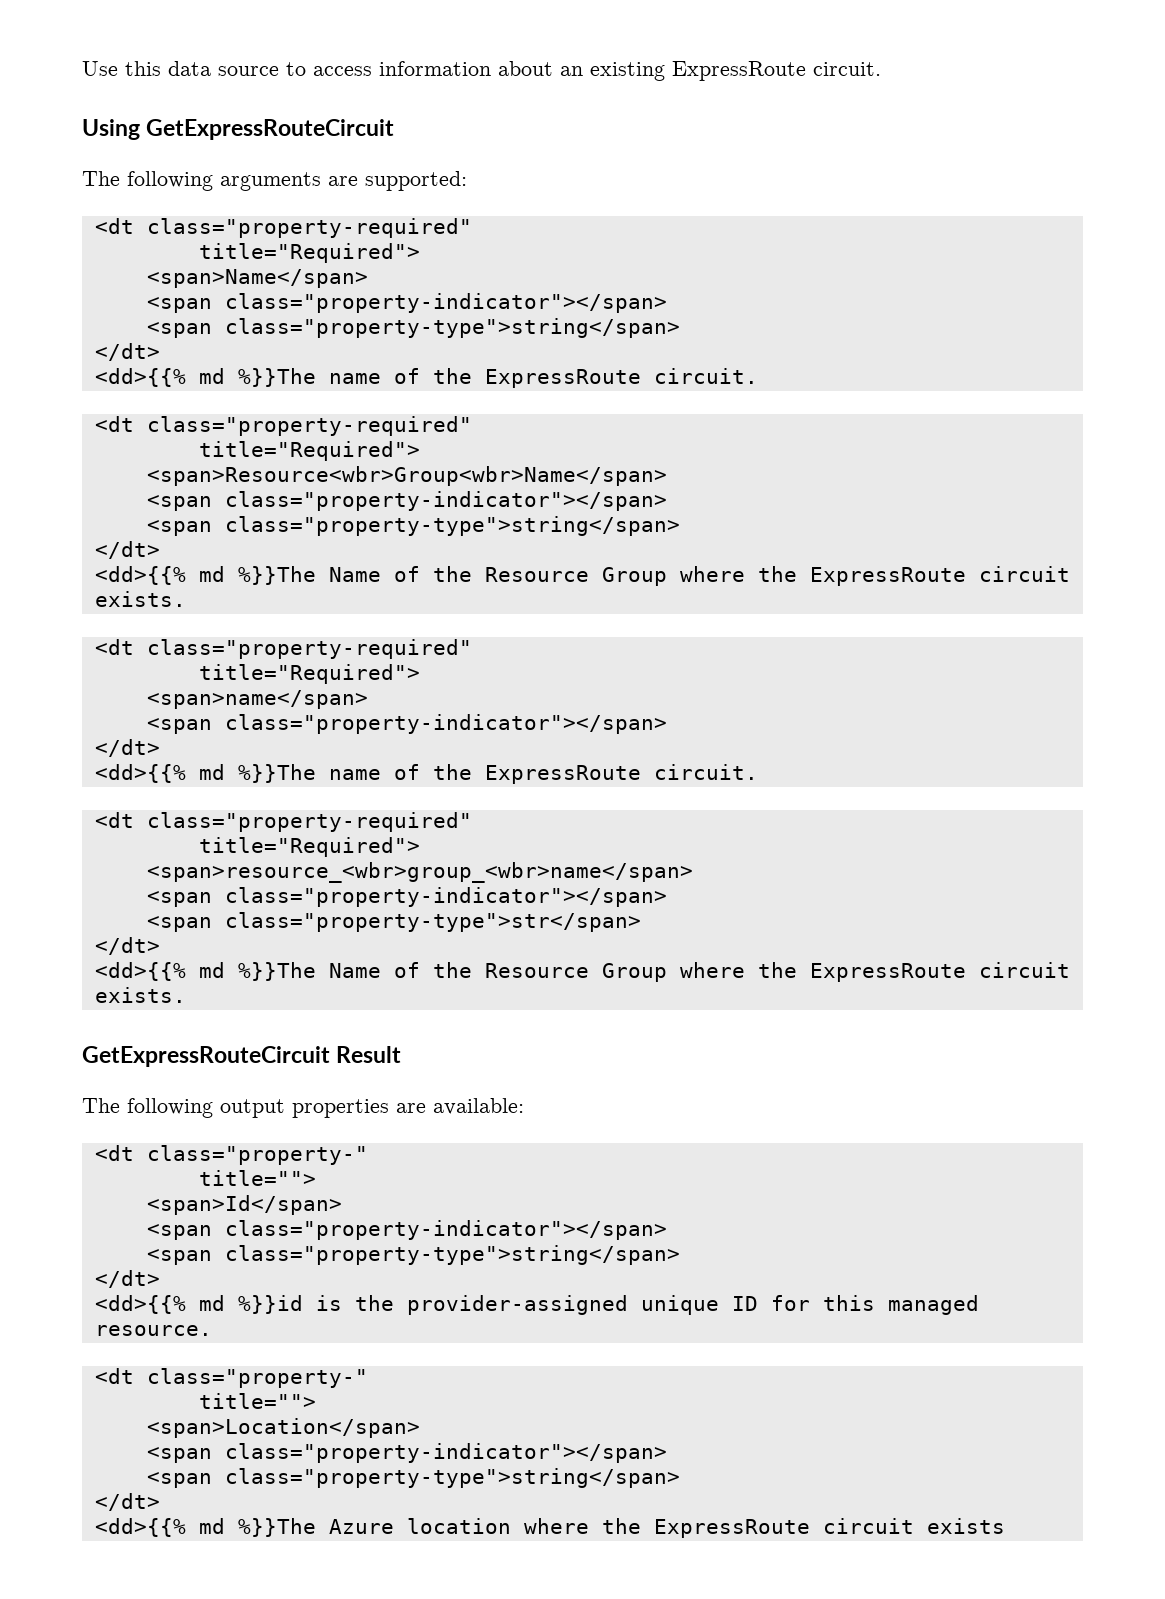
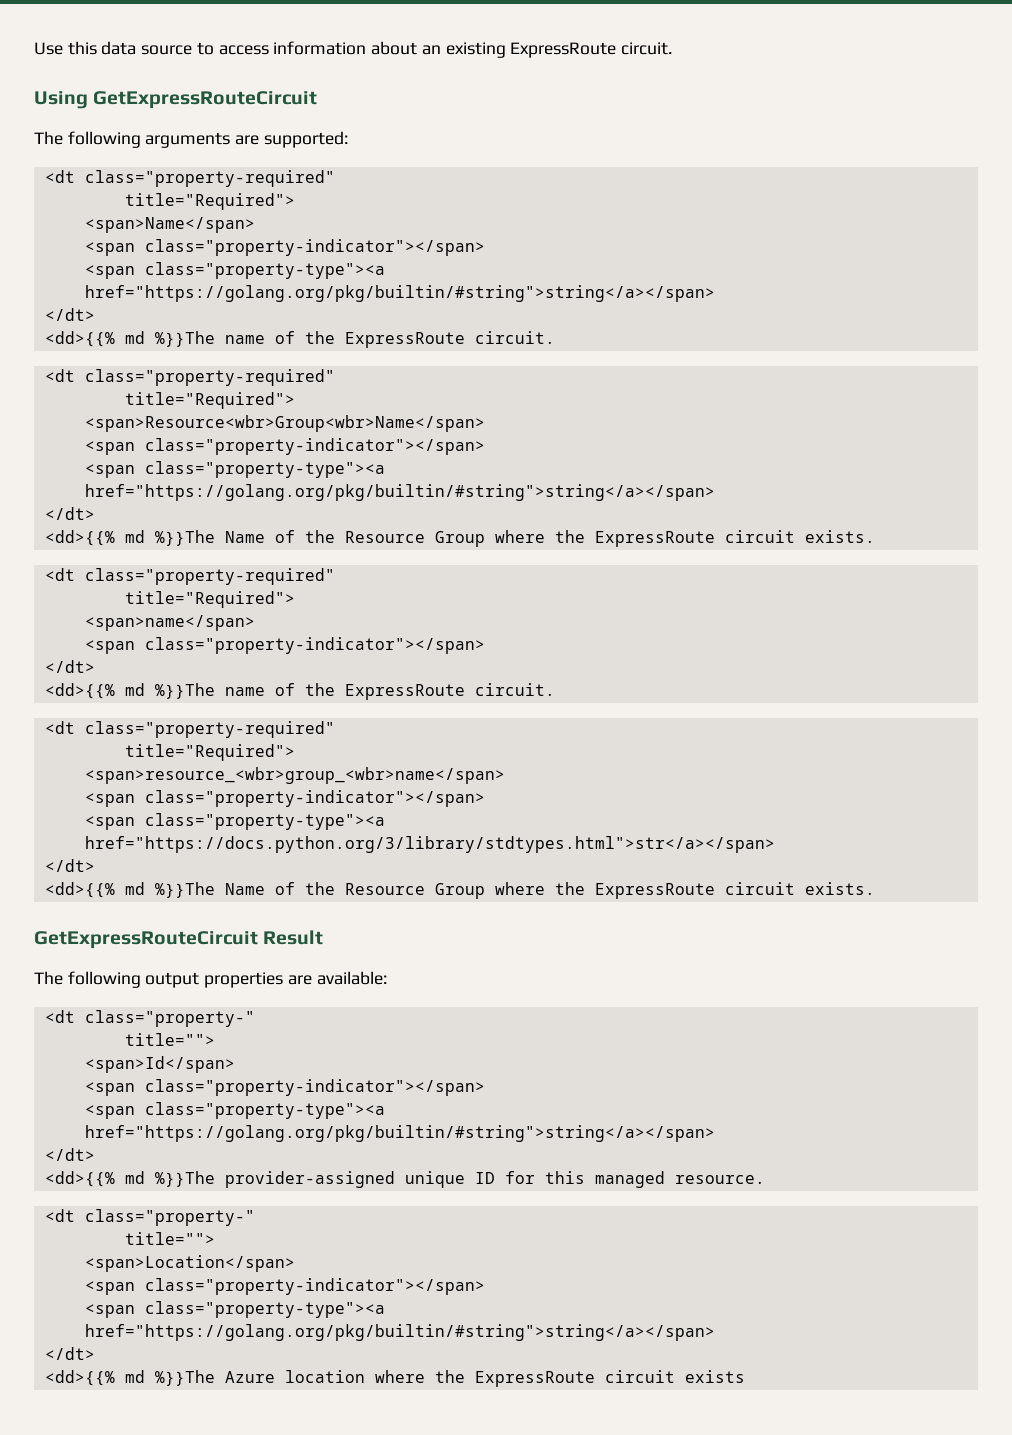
  <span>Name</span>
  <span class="property-indicator"></span>
- <span class="property-type">string</span>
+ <span class="property-type"><a href="https://golang.org/pkg/builtin/#string">string</a></span>
  <span>Resource<wbr>Group<wbr>Name</span>
  <span class="property-indicator"></span>
- <span class="property-type">string</span>
+ <span class="property-type"><a href="https://golang.org/pkg/builtin/#string">string</a></span>
- <span class="property-type">str</span>
+ <span class="property-type"><a href="https://docs.python.org/3/library/stdtypes.html">str</a></span>
  <span>Id</span>
  <span class="property-indicator"></span>
- <span class="property-type">string</span>
+ <span class="property-type"><a href="https://golang.org/pkg/builtin/#string">string</a></span>
  </dt>
- <dd>{{% md %}}id is the provider-assigned unique ID for this managed resource.
+ <dd>{{% md %}}The provider-assigned unique ID for this managed resource.
  <span>Location</span>
  <span class="property-indicator"></span>
- <span class="property-type">string</span>
+ <span class="property-type"><a href="https://golang.org/pkg/builtin/#string">string</a></span>

